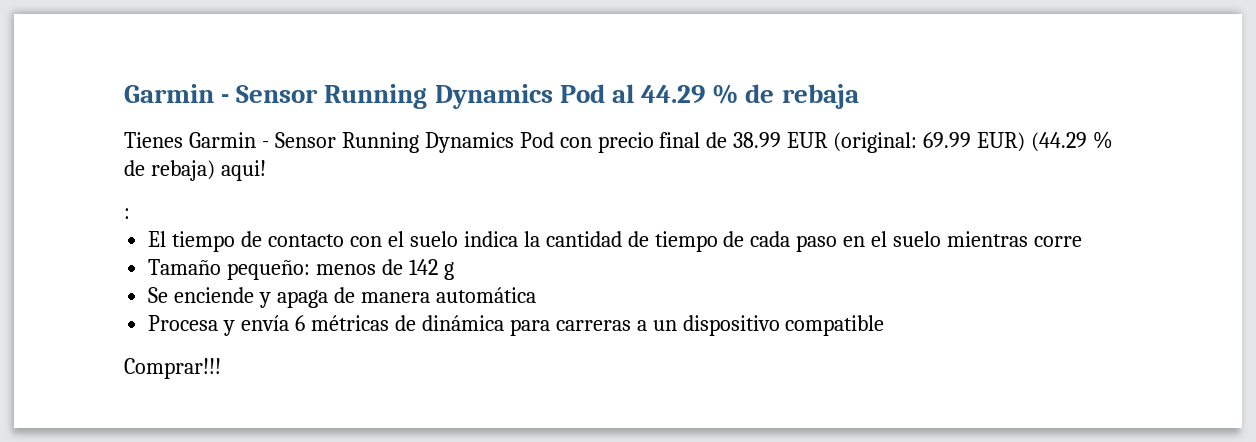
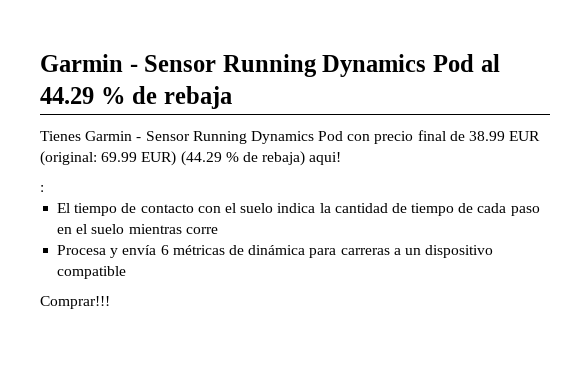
- Tamaño pequeño: menos de 142 g
- Se enciende y apaga de manera automática

